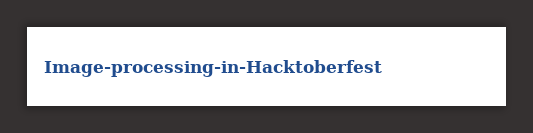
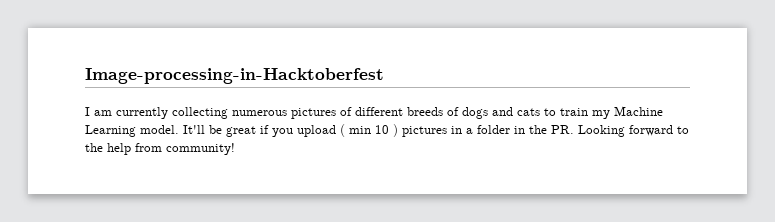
+ I am currently collecting numerous pictures of different breeds of dogs and cats to train my Machine Learning model. It'll be great if you upload ( min 10 ) pictures in a folder in the PR. Looking forward to the help from community!

